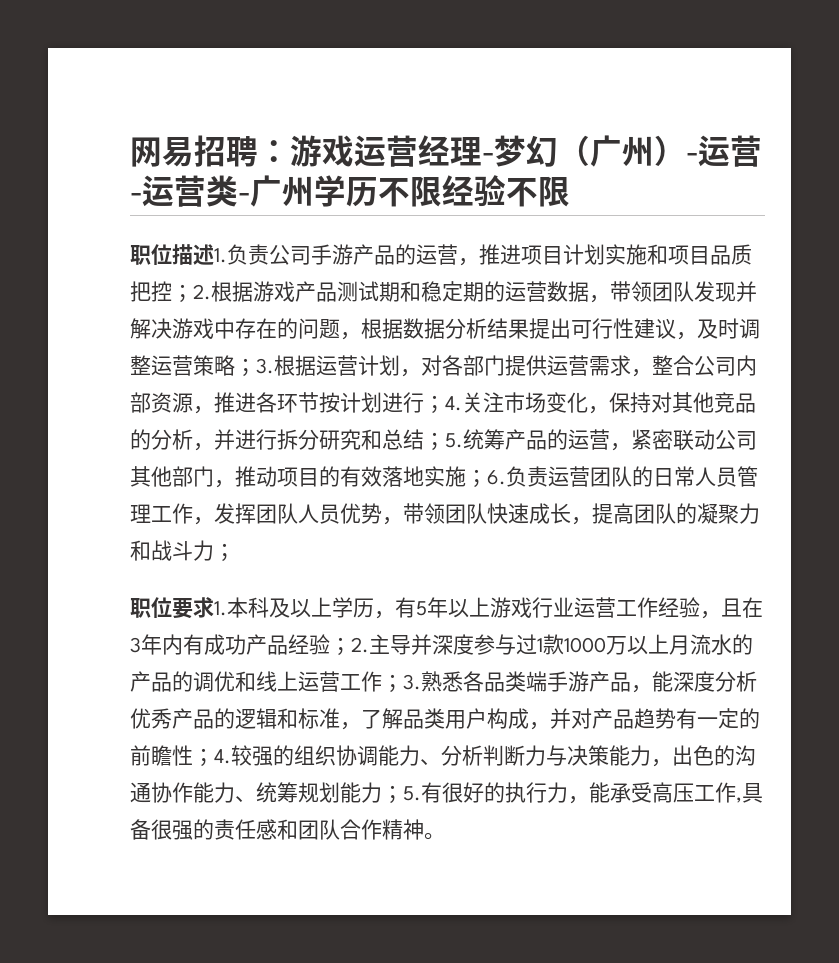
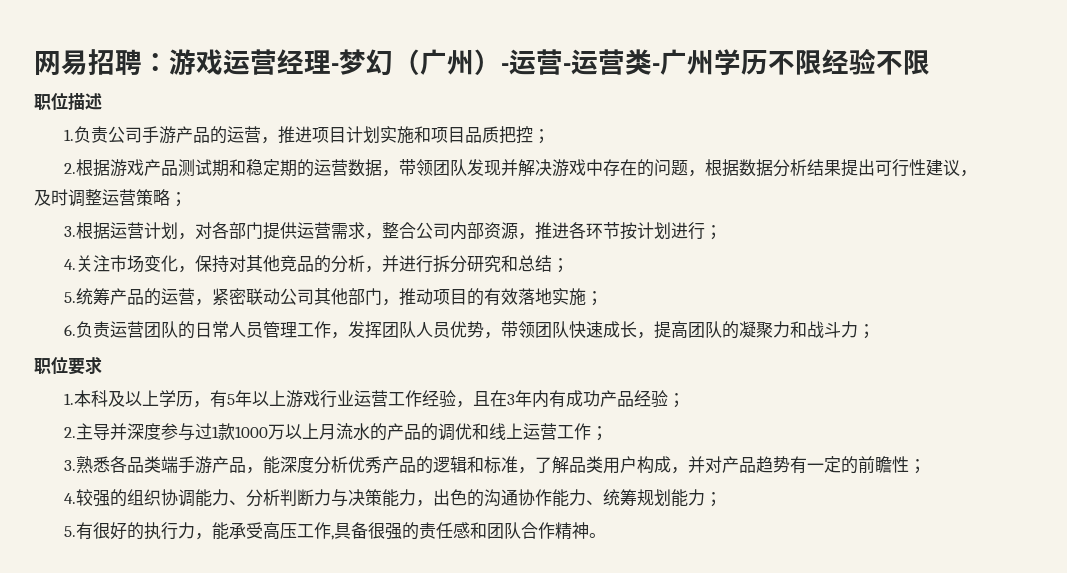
- 职位描述1.负责公司手游产品的运营，推进项目计划实施和项目品质把控；2.根据游戏产品测试期和稳定期的运营数据，带领团队发现并解决游戏中存在的问题，根据数据分析结果提出可行性建议，及时调整运营策略；3.根据运营计划，对各部门提供运营需求，整合公司内部资源，推进各环节按计划进行；4.关注市场变化，保持对其他竞品的分析，并进行拆分研究和总结；5.统筹产品的运营，紧密联动公司其他部门，推动项目的有效落地实施；6.负责运营团队的日常人员管理工作，发挥团队人员优势，带领团队快速成长，提高团队的凝聚力和战斗力；
+ 职位描述
+ 1.负责公司手游产品的运营，推进项目计划实施和项目品质把控；
+ 2.根据游戏产品测试期和稳定期的运营数据，带领团队发现并解决游戏中存在的问题，根据数据分析结果提出可行性建议，及时调整运营策略；
+ 3.根据运营计划，对各部门提供运营需求，整合公司内部资源，推进各环节按计划进行；
+ 4.关注市场变化，保持对其他竞品的分析，并进行拆分研究和总结；
+ 5.统筹产品的运营，紧密联动公司其他部门，推动项目的有效落地实施；
+ 6.负责运营团队的日常人员管理工作，发挥团队人员优势，带领团队快速成长，提高团队的凝聚力和战斗力；
- 职位要求1.本科及以上学历，有5年以上游戏行业运营工作经验，且在3年内有成功产品经验；2.主导并深度参与过1款1000万以上月流水的产品的调优和线上运营工作；3.熟悉各品类端手游产品，能深度分析优秀产品的逻辑和标准，了解品类用户构成，并对产品趋势有一定的前瞻性；4.较强的组织协调能力、分析判断力与决策能力，出色的沟通协作能力、统筹规划能力；5.有很好的执行力，能承受高压工作,具备很强的责任感和团队合作精神。
+ 职位要求
+ 1.本科及以上学历，有5年以上游戏行业运营工作经验，且在3年内有成功产品经验；
+ 2.主导并深度参与过1款1000万以上月流水的产品的调优和线上运营工作；
+ 3.熟悉各品类端手游产品，能深度分析优秀产品的逻辑和标准，了解品类用户构成，并对产品趋势有一定的前瞻性；
+ 4.较强的组织协调能力、分析判断力与决策能力，出色的沟通协作能力、统筹规划能力；
+ 5.有很好的执行力，能承受高压工作,具备很强的责任感和团队合作精神。

